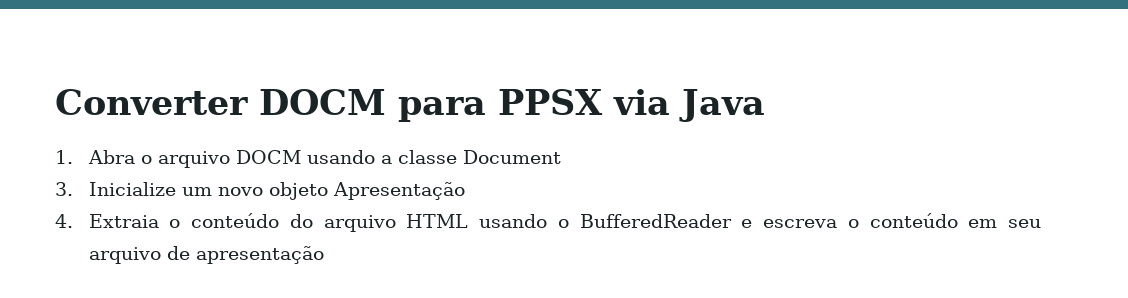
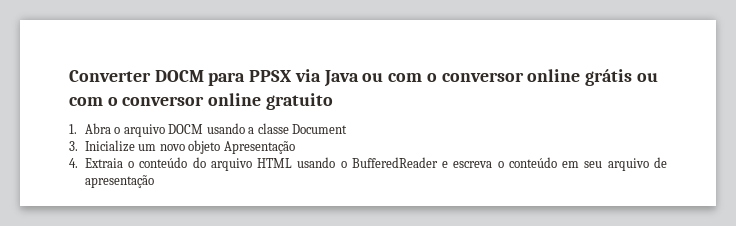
- Converter DOCM para PPSX via Java
+ Converter DOCM para PPSX via Java ou com o conversor online grátis ou com o conversor online gratuito

